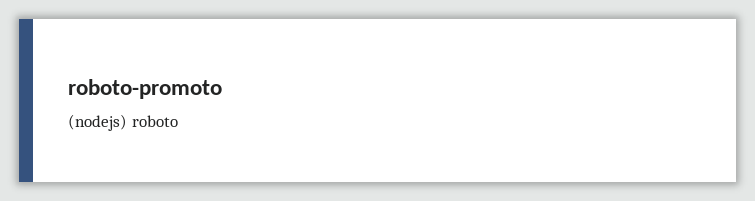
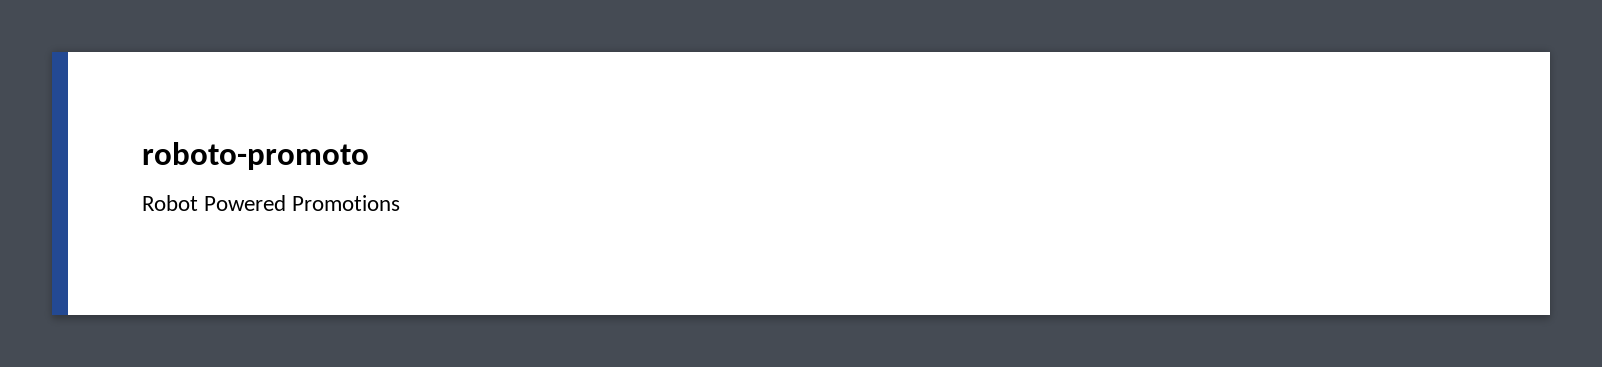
- (nodejs) roboto
+ Robot Powered Promotions

